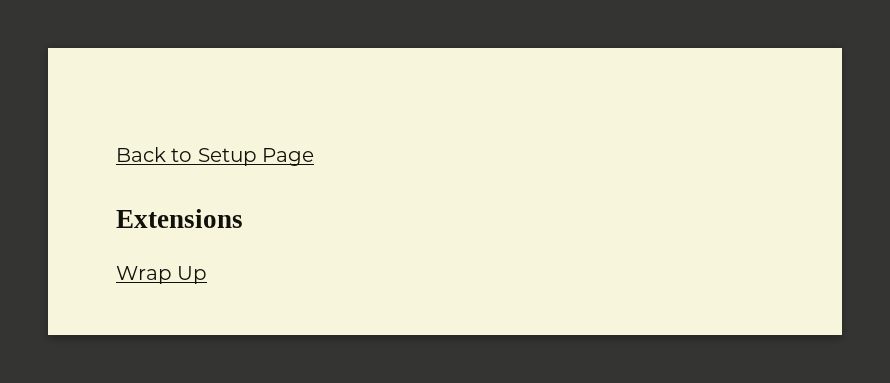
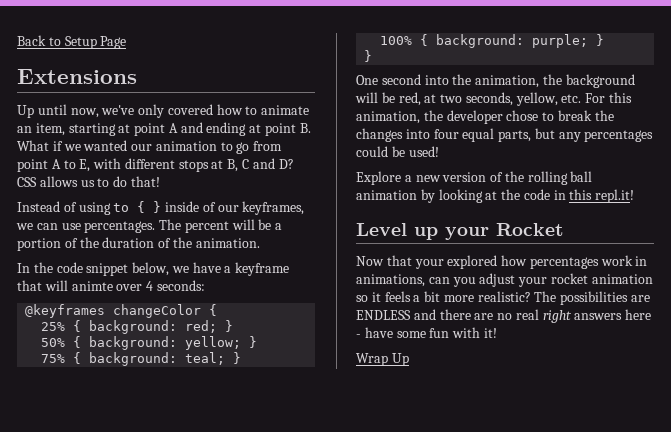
+ Up until now, we've only covered how to animate an item, starting at point A and ending at point B. What if we wanted our animation to go from point A to E, with different stops at B, C and D? CSS allows us to do that!
+ Instead of using to { } inside of our keyframes, we can use percentages. The percent will be a portion of the duration of the animation.
+ In the code snippet below, we have a keyframe that will animte over 4 seconds:
+ @keyframes changeColor {
+ 25% { background: red; }
+ 50% { background: yellow; }
+ 75% { background: teal; }
+ 100% { background: purple; }
+ }
+ One second into the animation, the background will be red, at two seconds, yellow, etc. For this animation, the developer chose to break the changes into four equal parts, but any percentages could be used!
+ Explore a new version of the rolling ball animation by looking at the code in this repl.it!
+ Level up your Rocket
+ Now that your explored how percentages work in animations, can you adjust your rocket animation so it feels a bit more realistic? The possibilities are ENDLESS and there are no real right answers here - have some fun with it!

